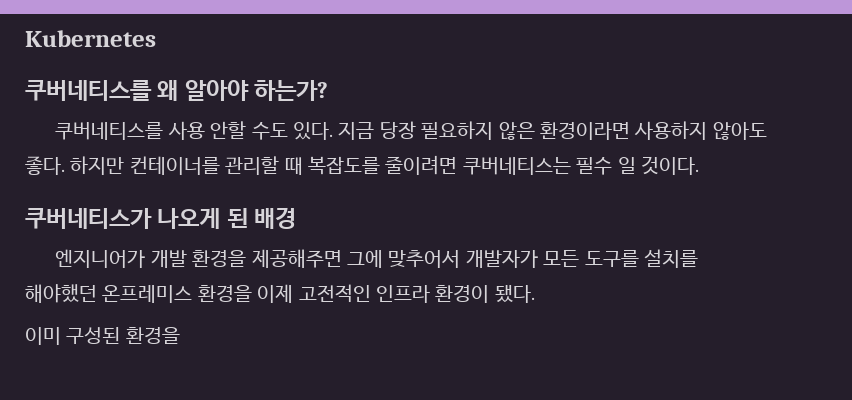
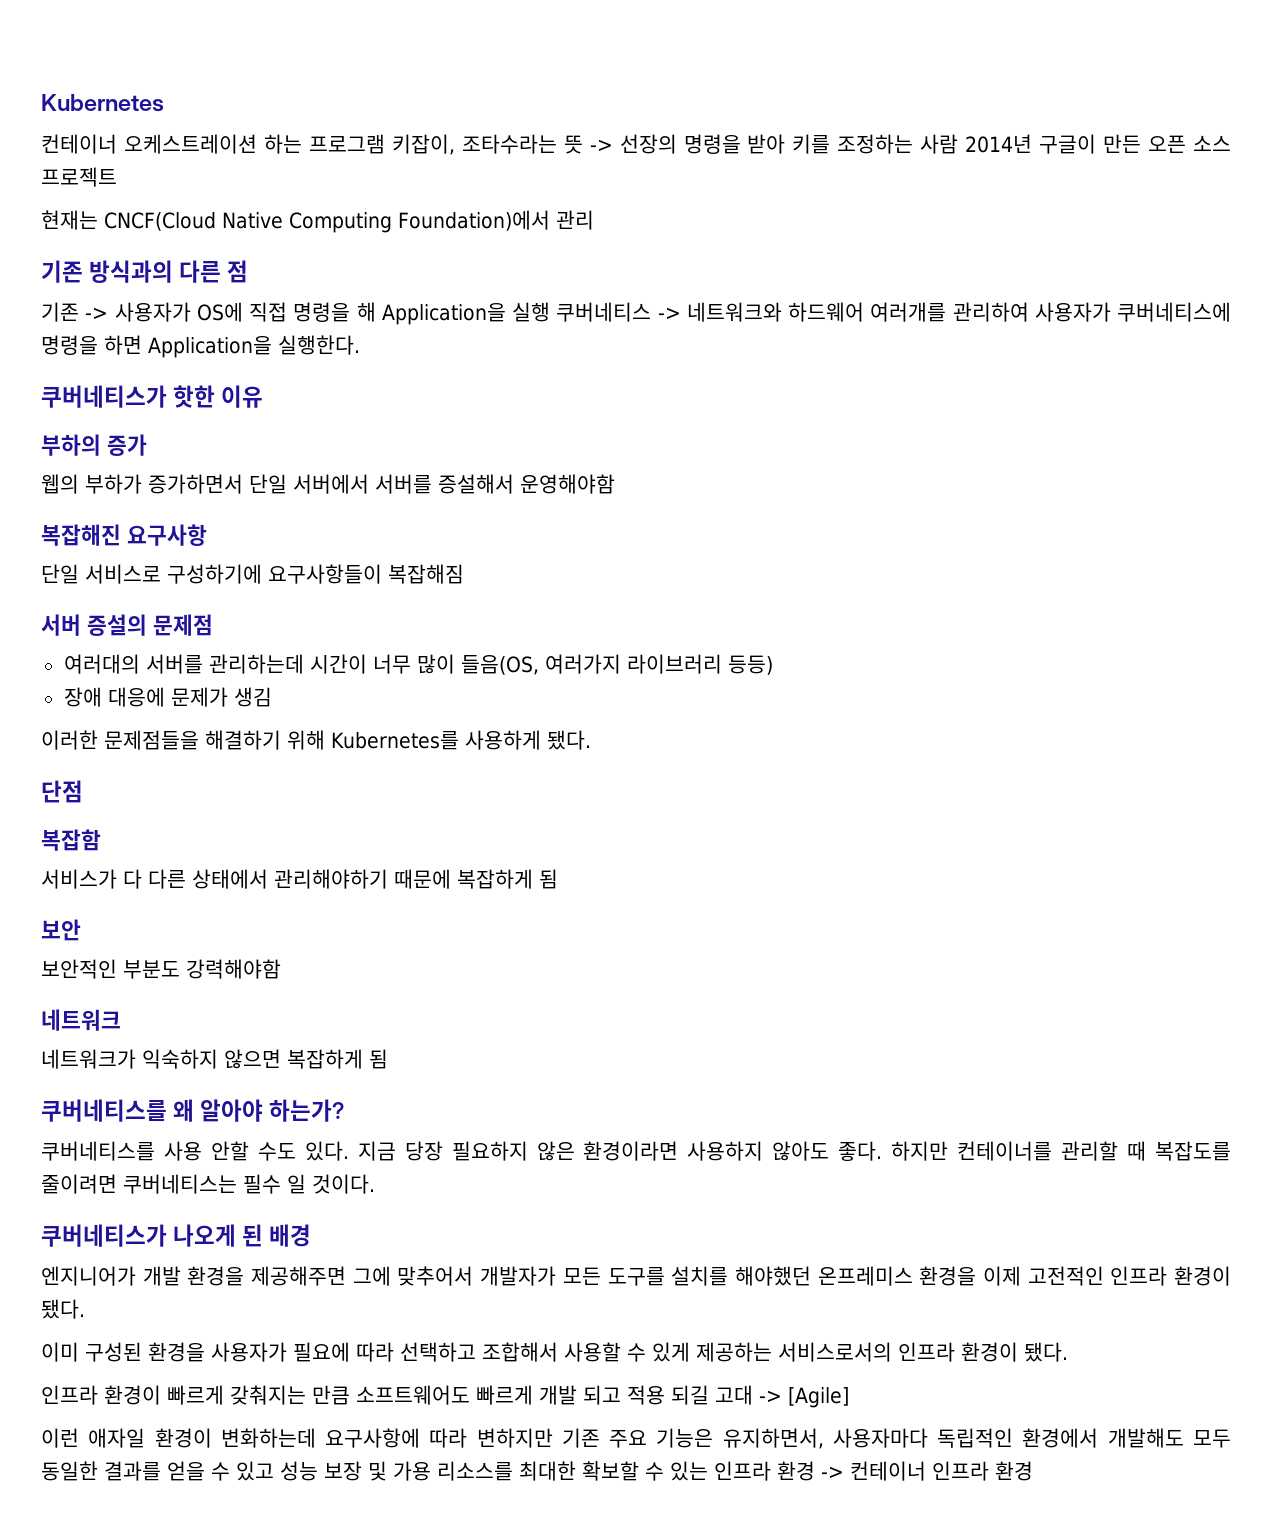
+ 컨테이너 오케스트레이션 하는 프로그램 키잡이, 조타수라는 뜻 -> 선장의 명령을 받아 키를 조정하는 사람 2014년 구글이 만든 오픈 소스 프로젝트
+ 현재는 CNCF(Cloud Native Computing Foundation)에서 관리
+ 기존 방식과의 다른 점
+ 기존 -> 사용자가 OS에 직접 명령을 해 Application을 실행 쿠버네티스 -> 네트워크와 하드웨어 여러개를 관리하여 사용자가 쿠버네티스에 명령을 하면 Application을 실행한다.
+ 쿠버네티스가 핫한 이유
+ 부하의 증가
+ 웹의 부하가 증가하면서 단일 서버에서 서버를 증설해서 운영해야함
+ 복잡해진 요구사항
+ 단일 서비스로 구성하기에 요구사항들이 복잡해짐
+ 서버 증설의 문제점
+ 여러대의 서버를 관리하는데 시간이 너무 많이 들음(OS, 여러가지 라이브러리 등등)
+ 장애 대응에 문제가 생김
+ 이러한 문제점들을 해결하기 위해 Kubernetes를 사용하게 됐다.
+ 단점
+ 복잡함
+ 서비스가 다 다른 상태에서 관리해야하기 때문에 복잡하게 됨
+ 보안
+ 보안적인 부분도 강력해야함
+ 네트워크
+ 네트워크가 익숙하지 않으면 복잡하게 됨
- 이미 구성된 환경을
+ 이미 구성된 환경을 사용자가 필요에 따라 선택하고 조합해서 사용할 수 있게 제공하는 서비스로서의 인프라 환경이 됐다.
+ 인프라 환경이 빠르게 갖춰지는 만큼 소프트웨어도 빠르게 개발 되고 적용 되길 고대 -> [Agile]
+ 이런 애자일 환경이 변화하는데 요구사항에 따라 변하지만 기존 주요 기능은 유지하면서, 사용자마다 독립적인 환경에서 개발해도 모두 동일한 결과를 얻을 수 있고 성능 보장 및 가용 리소스를 최대한 확보할 수 있는 인프라 환경 -> 컨테이너 인프라 환경

